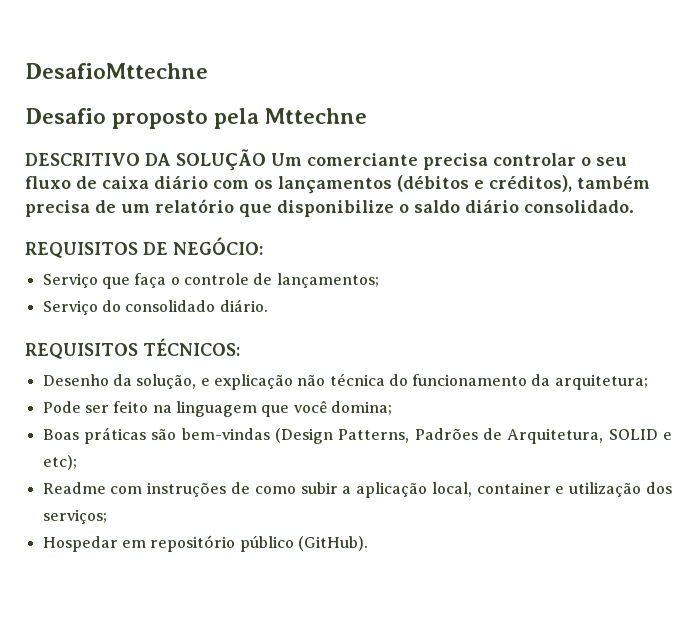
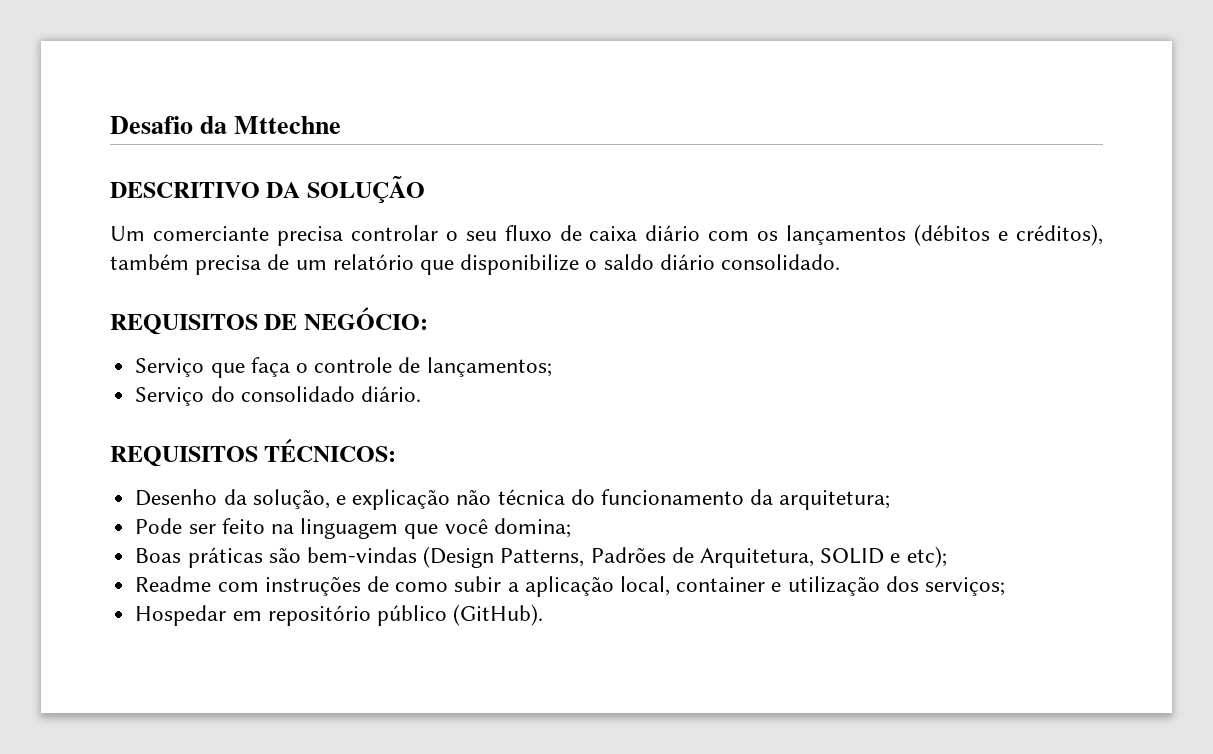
- DesafioMttechne
- Desafio proposto pela Mttechne
+ Desafio da Mttechne
- DESCRITIVO DA SOLUÇÃO Um comerciante precisa controlar o seu fluxo de caixa diário com os lançamentos (débitos e créditos), também precisa de um relatório que disponibilize o saldo diário consolidado.
+ DESCRITIVO DA SOLUÇÃO
+ Um comerciante precisa controlar o seu fluxo de caixa diário com os lançamentos (débitos e créditos), também precisa de um relatório que disponibilize o saldo diário consolidado.

